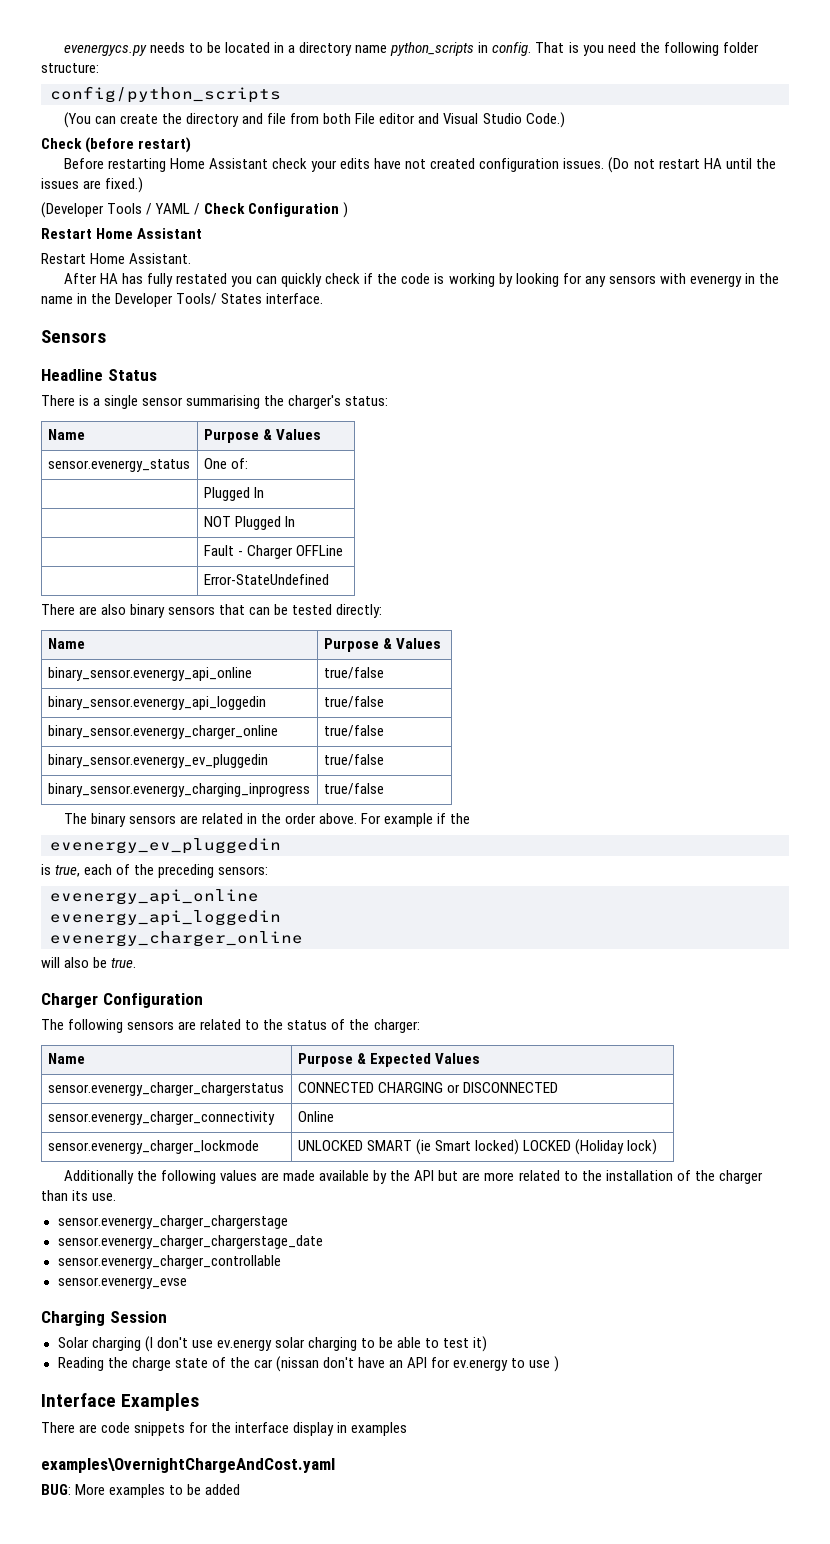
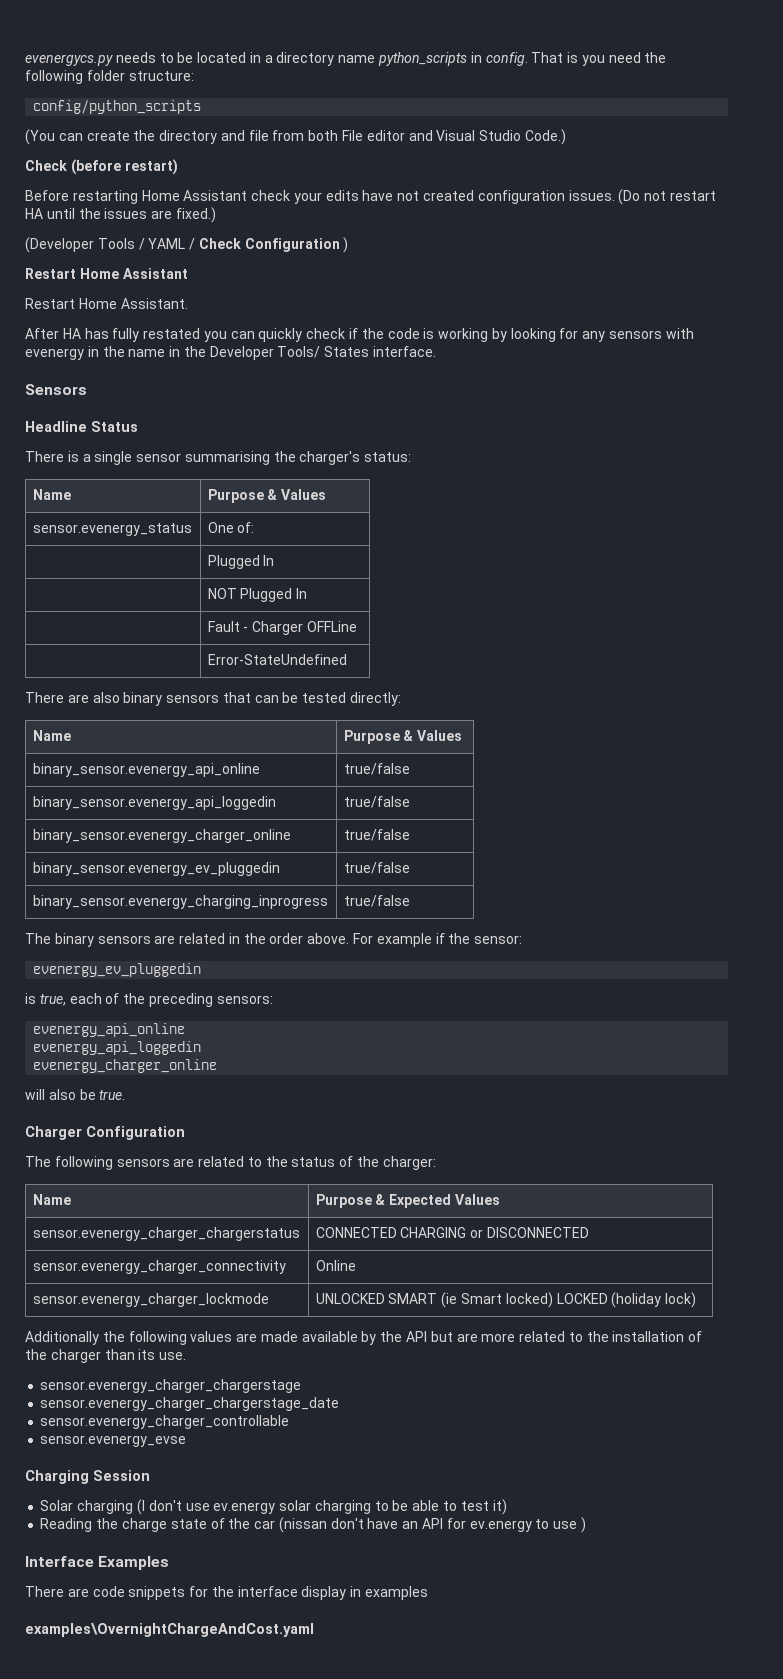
- For example if the
+ For example if the sensor:
- sensor.evenergy_charger_lockmode | UNLOCKED SMART (ie Smart locked) LOCKED (Holiday lock)
+ sensor.evenergy_charger_lockmode | UNLOCKED SMART (ie Smart locked) LOCKED (holiday lock)
- BUG: More examples to be added

